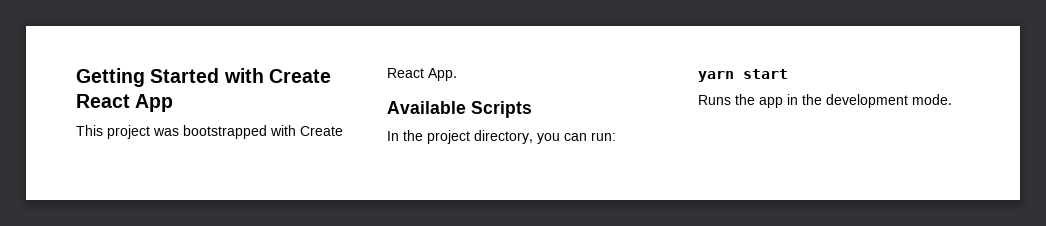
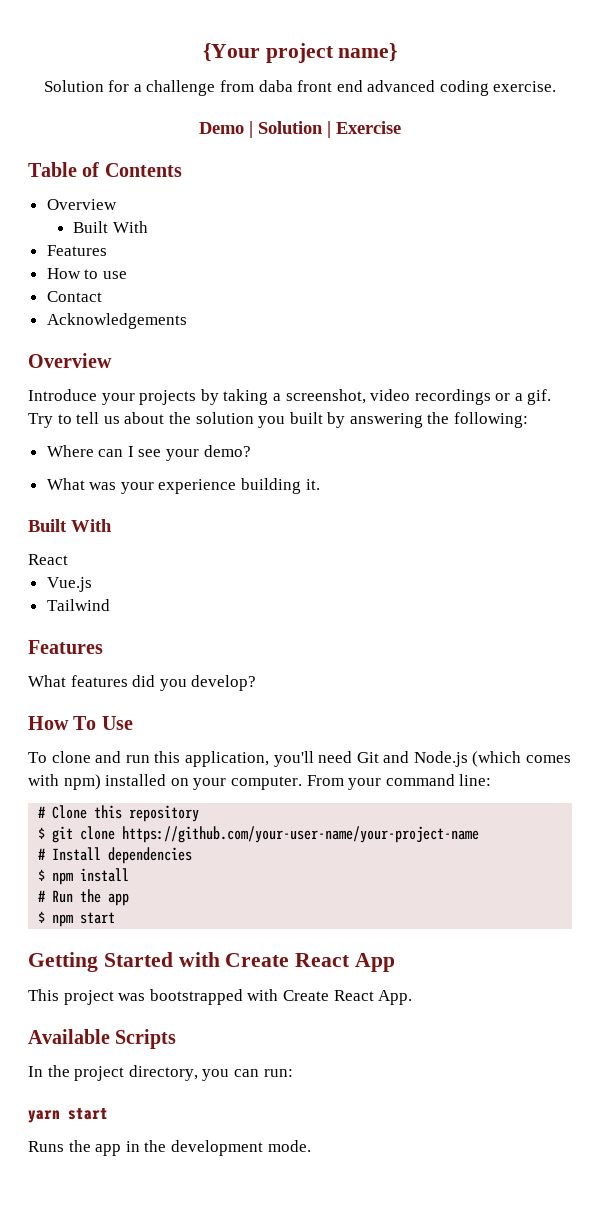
+ {Your project name}
+ Solution for a challenge from daba front end advanced coding exercise.
+ Demo | Solution | Exercise
+ Table of Contents
+ Overview
+ Built With
+ Features
+ How to use
+ Contact
+ Acknowledgements
+ Overview
+ Introduce your projects by taking a screenshot, video recordings or a gif. Try to tell us about the solution you built by answering the following:
+ Where can I see your demo?
+ What was your experience building it.
+ Built With
+ React
+ Vue.js
+ Tailwind
+ Features
+ What features did you develop?
+ How To Use
+ To clone and run this application, you'll need Git and Node.js (which comes with npm) installed on your computer. From your command line:
+ # Clone this repository
+ $ git clone https://github.com/your-user-name/your-project-name
+ # Install dependencies
+ $ npm install
+ # Run the app
+ $ npm start

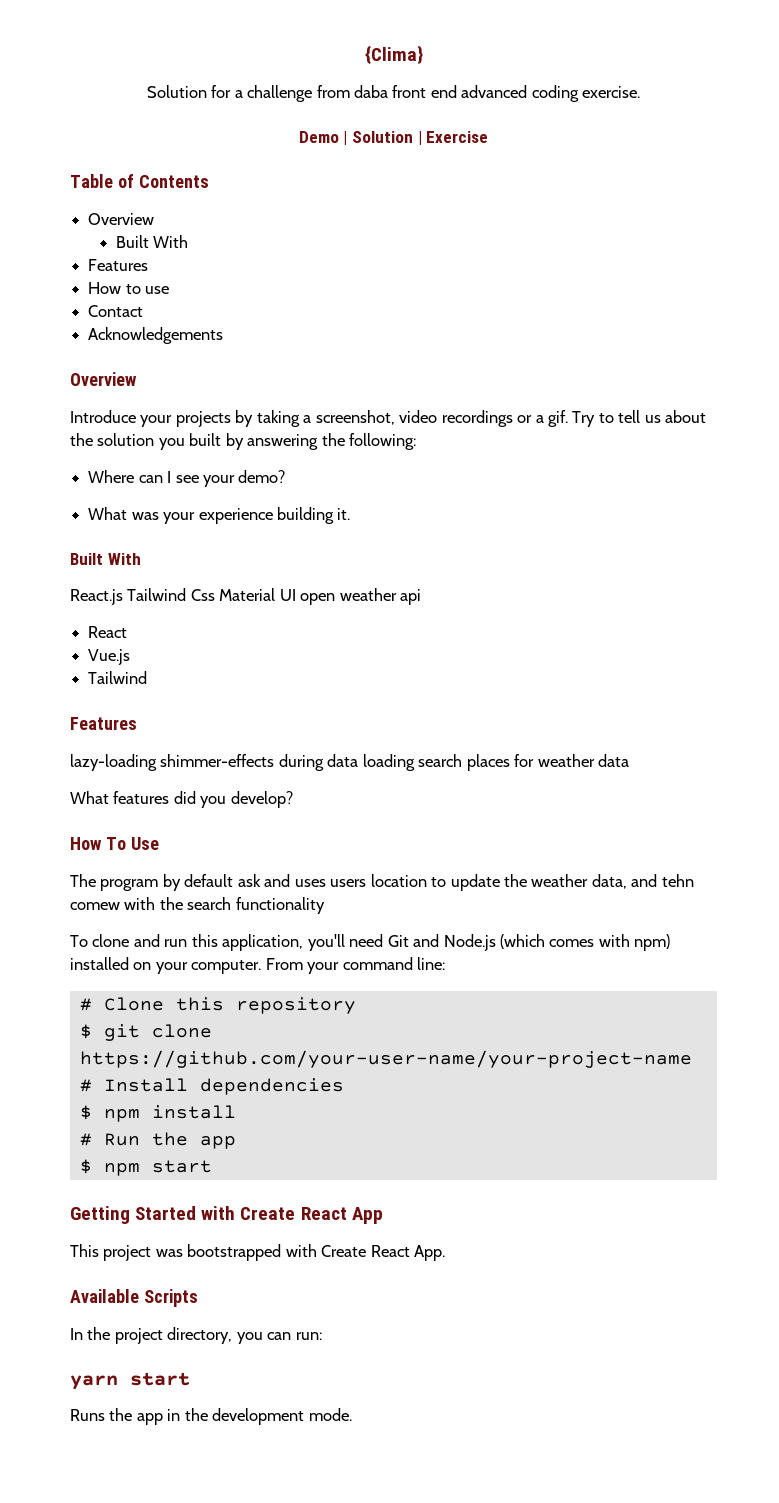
- {Your project name}
+ {Clima}
  What was your experience building it.
  Built With
+ React.js Tailwind Css Material UI open weather api
  React
  Vue.js
  Tailwind
  Features
+ lazy-loading shimmer-effects during data loading search places for weather data
+ The program by default ask and uses users location to update the weather data, and tehn comew with the search functionality

